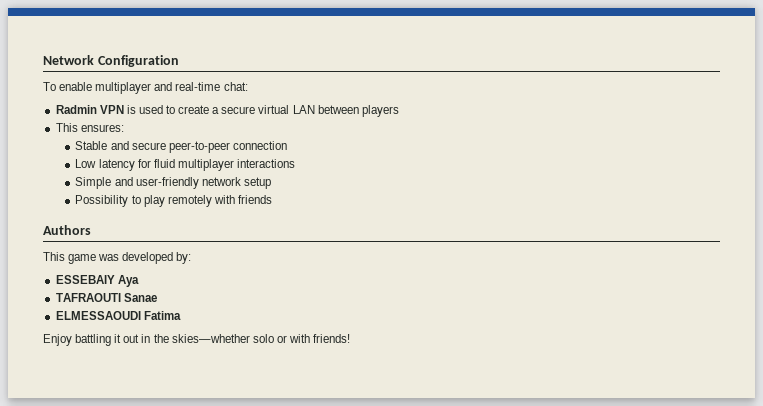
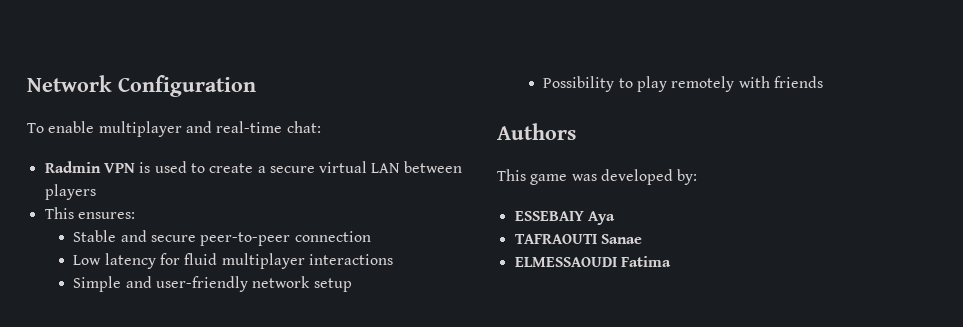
- Enjoy battling it out in the skies—whether solo or with friends!

